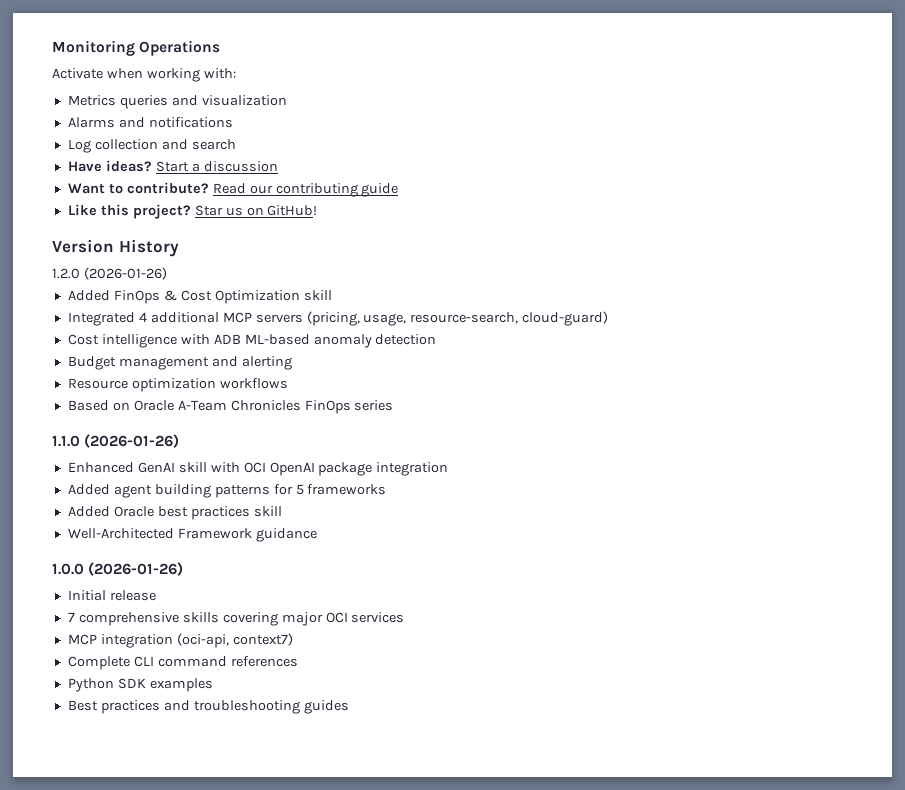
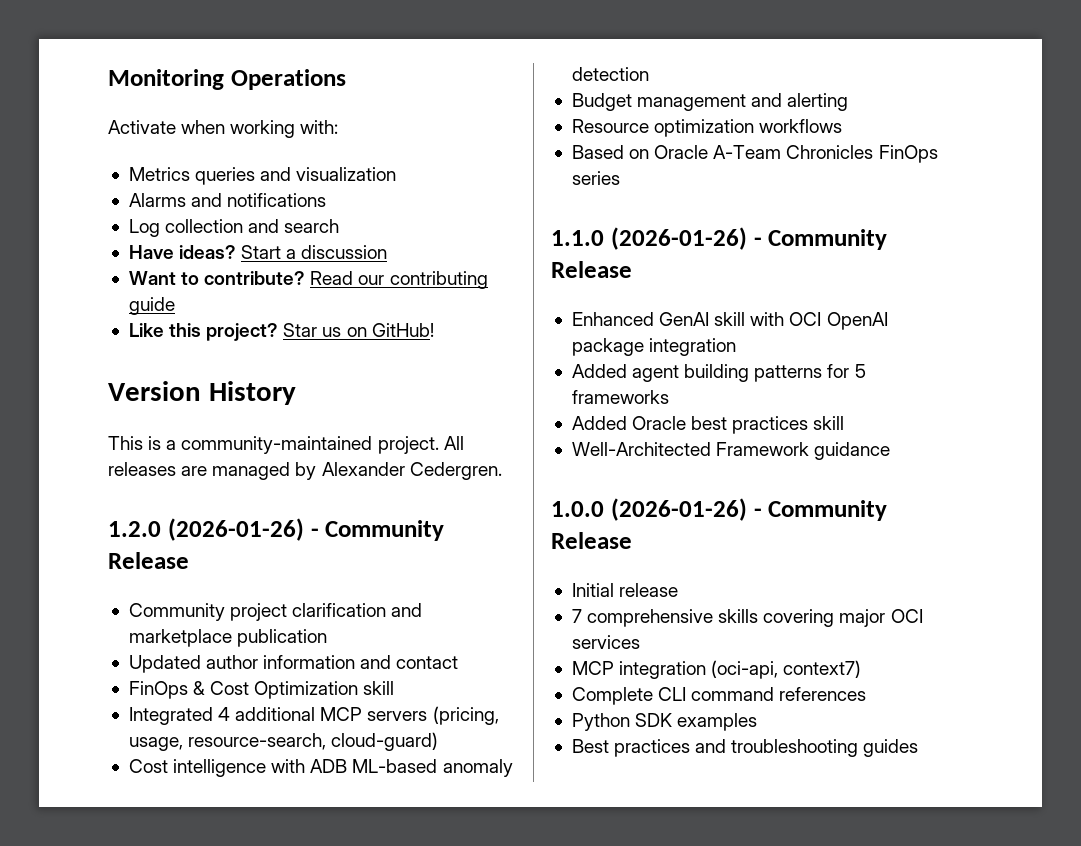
- 1.2.0 (2026-01-26)
- Added FinOps & Cost Optimization skill
+ This is a community-maintained project. All releases are managed by Alexander Cedergren.
+ 1.2.0 (2026-01-26) - Community Release
+ Community project clarification and marketplace publication
+ Updated author information and contact
+ FinOps & Cost Optimization skill
- 1.1.0 (2026-01-26)
+ 1.1.0 (2026-01-26) - Community Release
- 1.0.0 (2026-01-26)
+ 1.0.0 (2026-01-26) - Community Release

